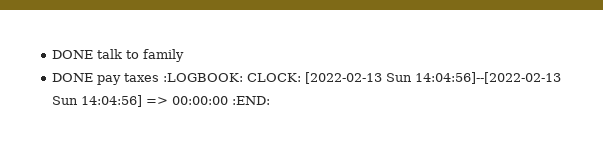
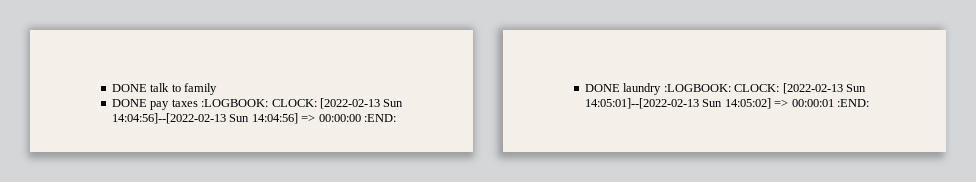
+ DONE laundry :LOGBOOK: CLOCK: [2022-02-13 Sun 14:05:01]--[2022-02-13 Sun 14:05:02] => 00:00:01 :END:

